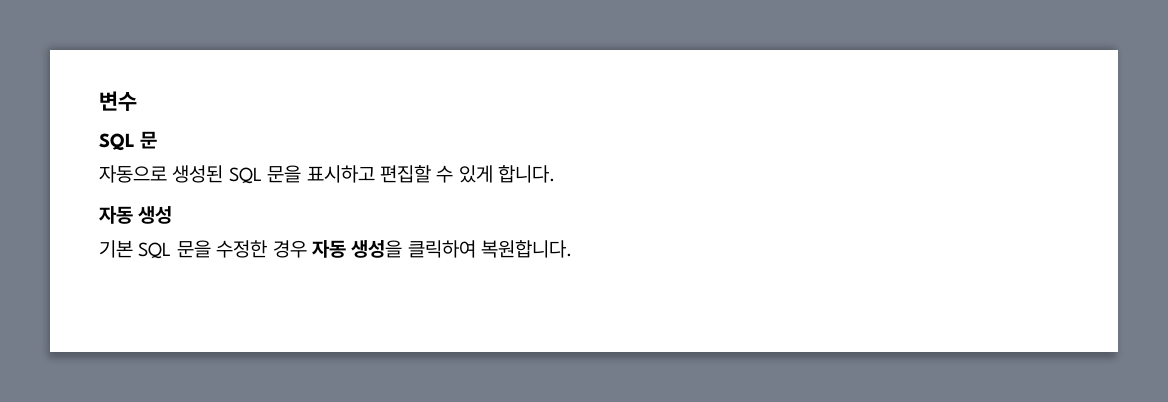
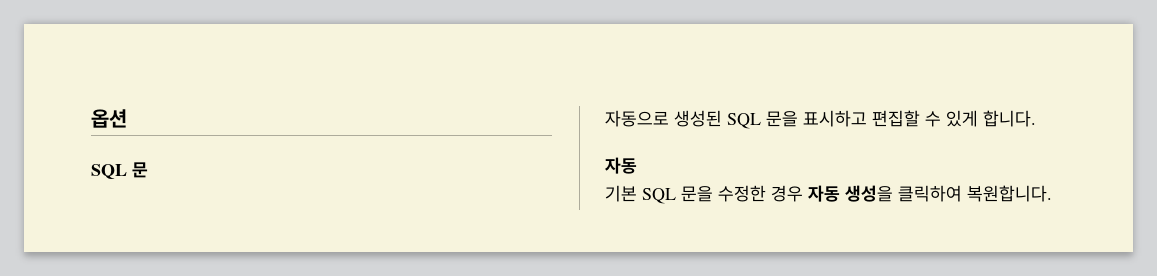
- 변수
+ 옵션
  자동으로 생성된 SQL 문을 표시하고 편집할 수 있게 합니다.
- 자동 생성
+ 자동

